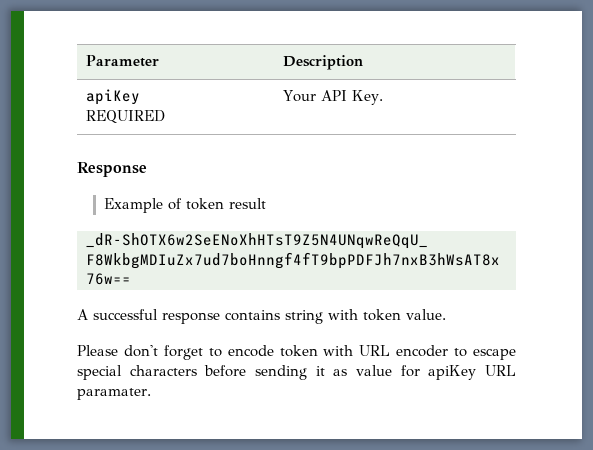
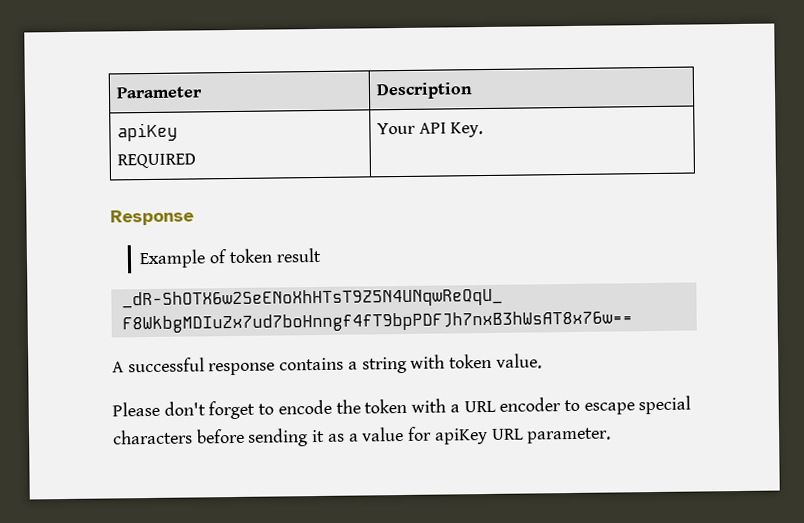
- A successful response contains string with token value.
+ A successful response contains a string with token value.
- Please don't forget to encode token with URL encoder to escape special characters before sending it as value for apiKey URL paramater.
+ Please don't forget to encode the token with a URL encoder to escape special characters before sending it as a value for apiKey URL parameter.

